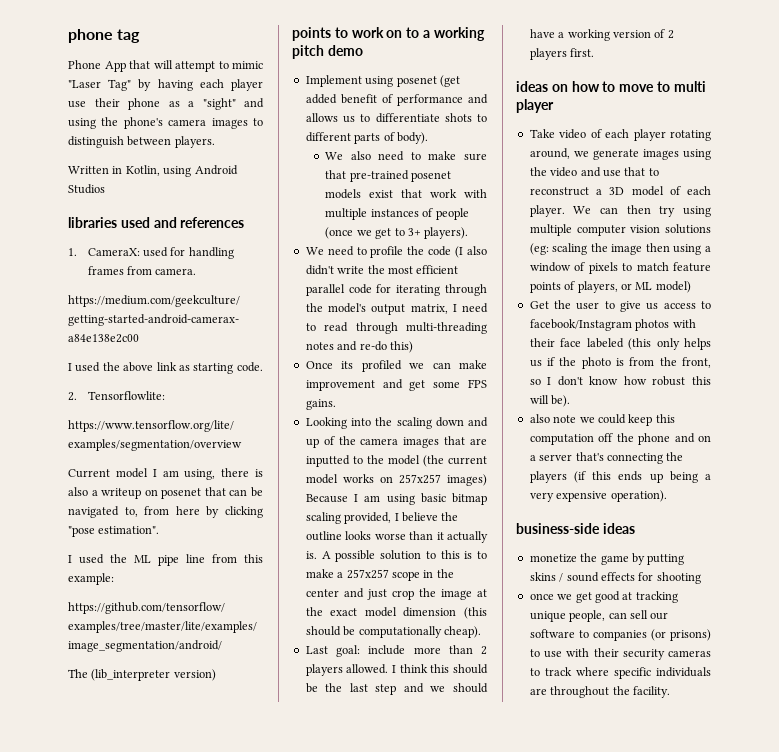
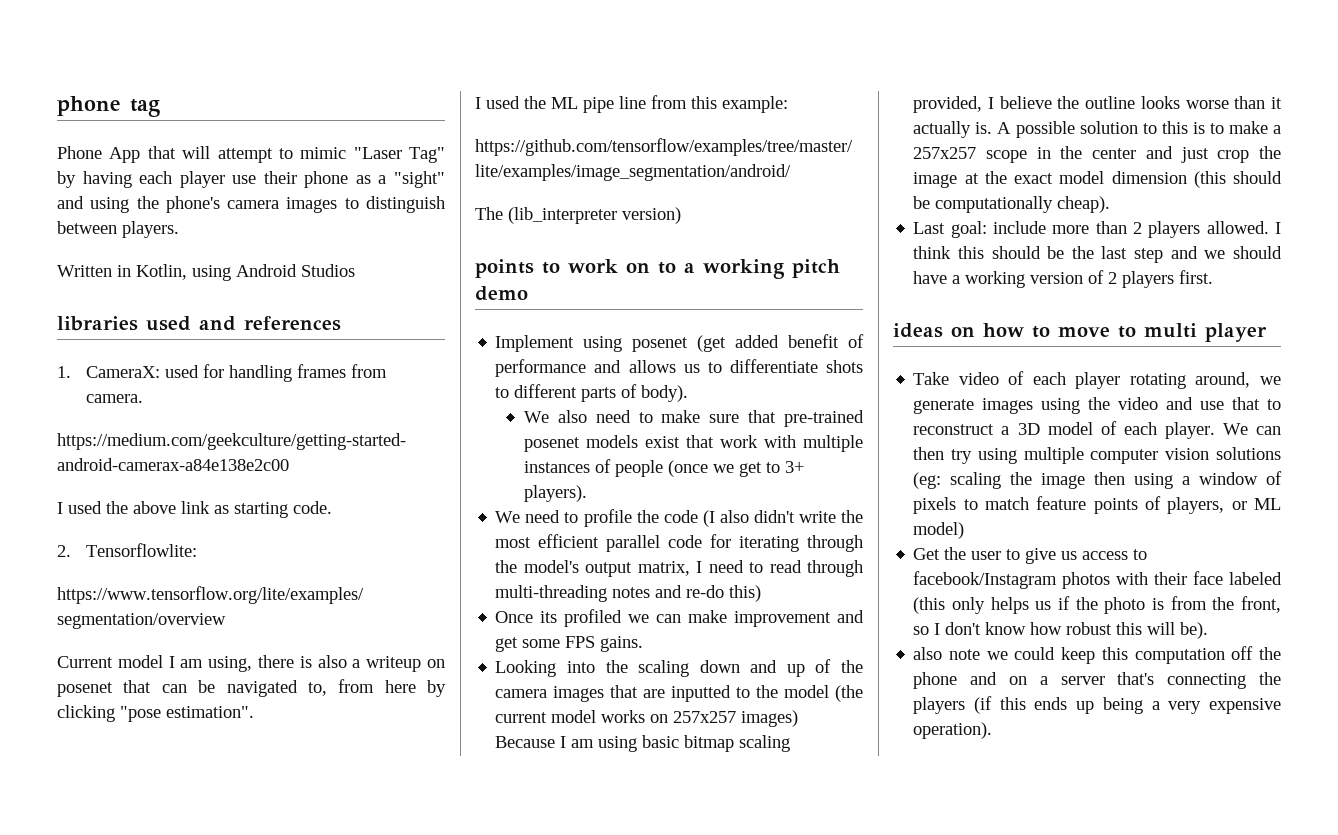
- business-side ideas
- monetize the game by putting skins / sound effects for shooting
- once we get good at tracking unique people, can sell our software to companies (or prisons) to use with their security cameras to track where specific individuals are throughout the facility.

